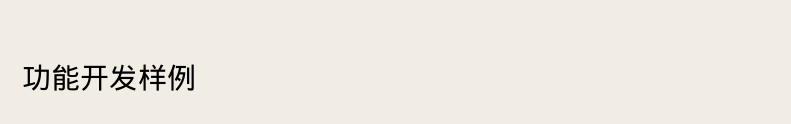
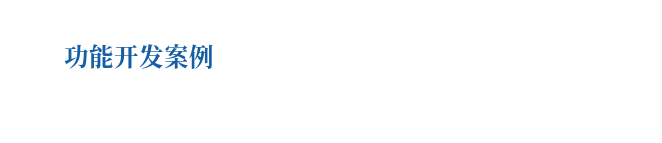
- 功能开发样例
+ 功能开发案例

